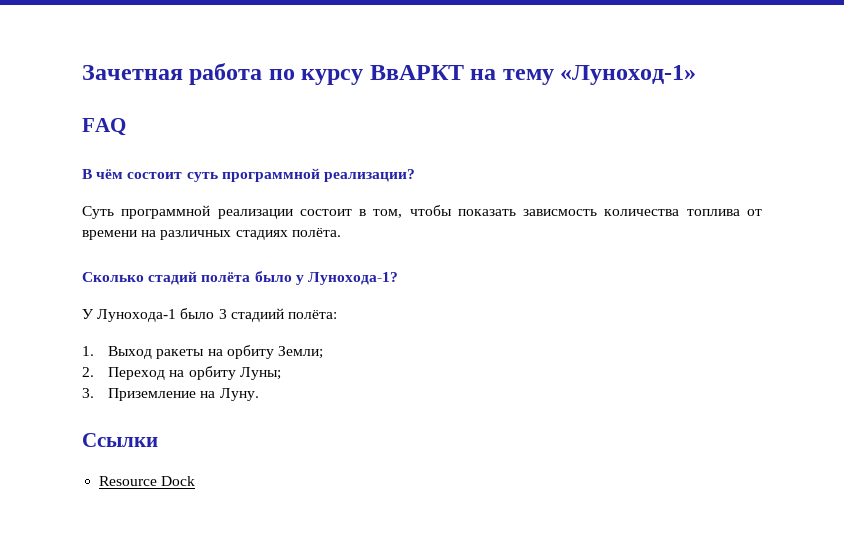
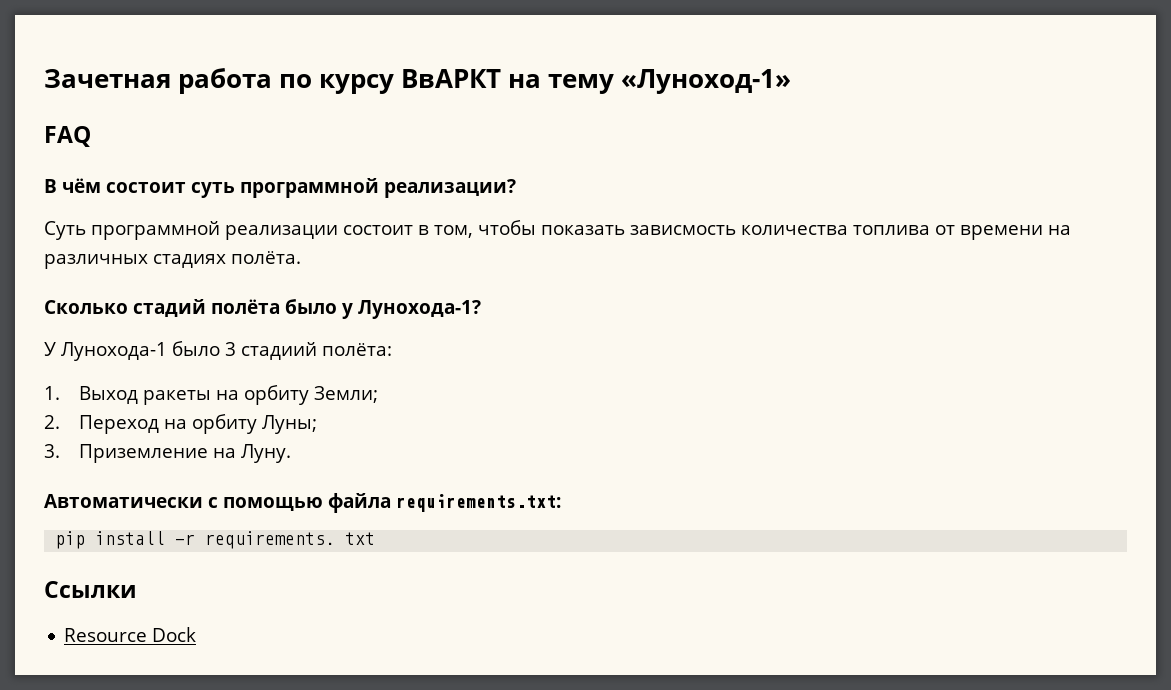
+ Автоматически с помощью файла requirements.txt:
+ pip install -r requirements. txt

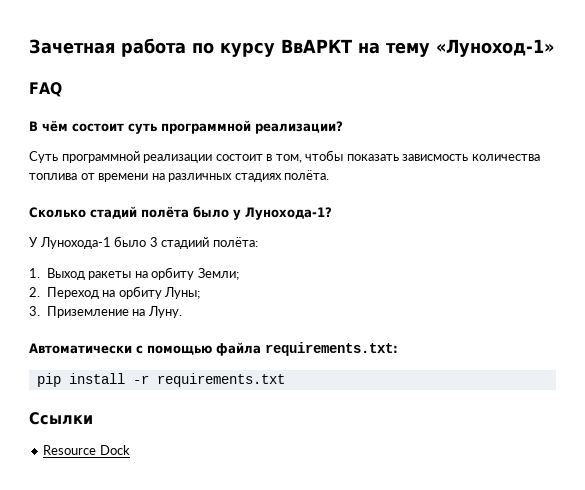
- pip install -r requirements. txt
+ pip install -r requirements.txt

